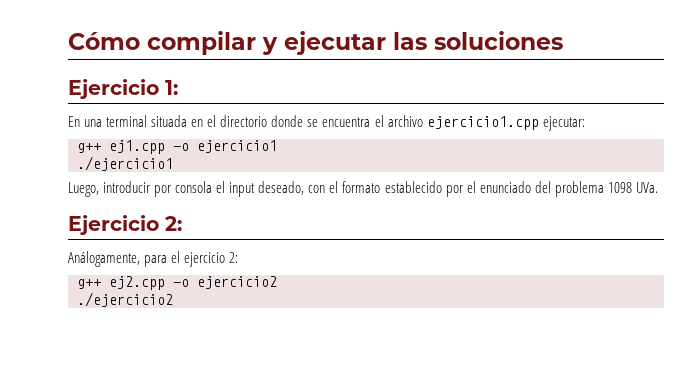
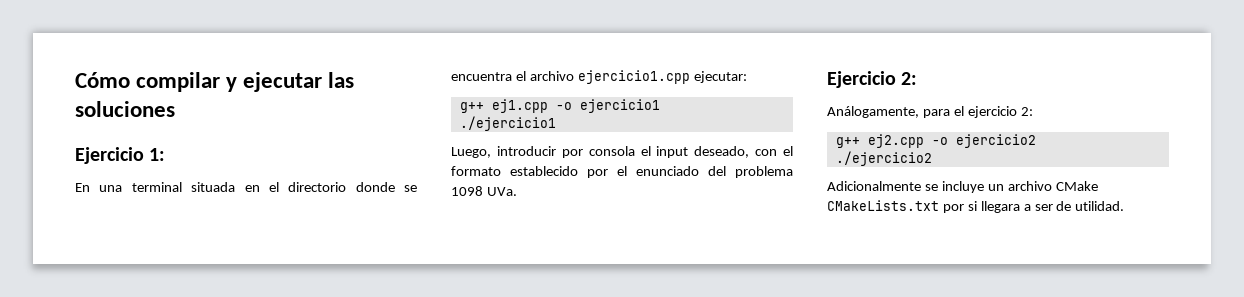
+ Adicionalmente se incluye un archivo CMake CMakeLists.txt por si llegara a ser de utilidad.

